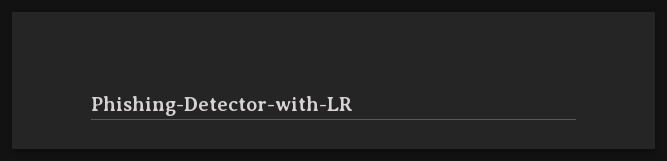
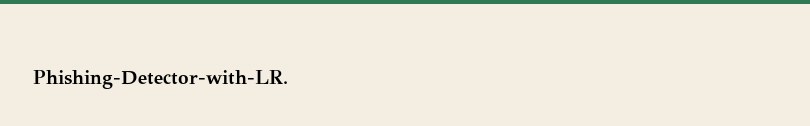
- Phishing-Detector-with-LR
+ Phishing-Detector-with-LR.

